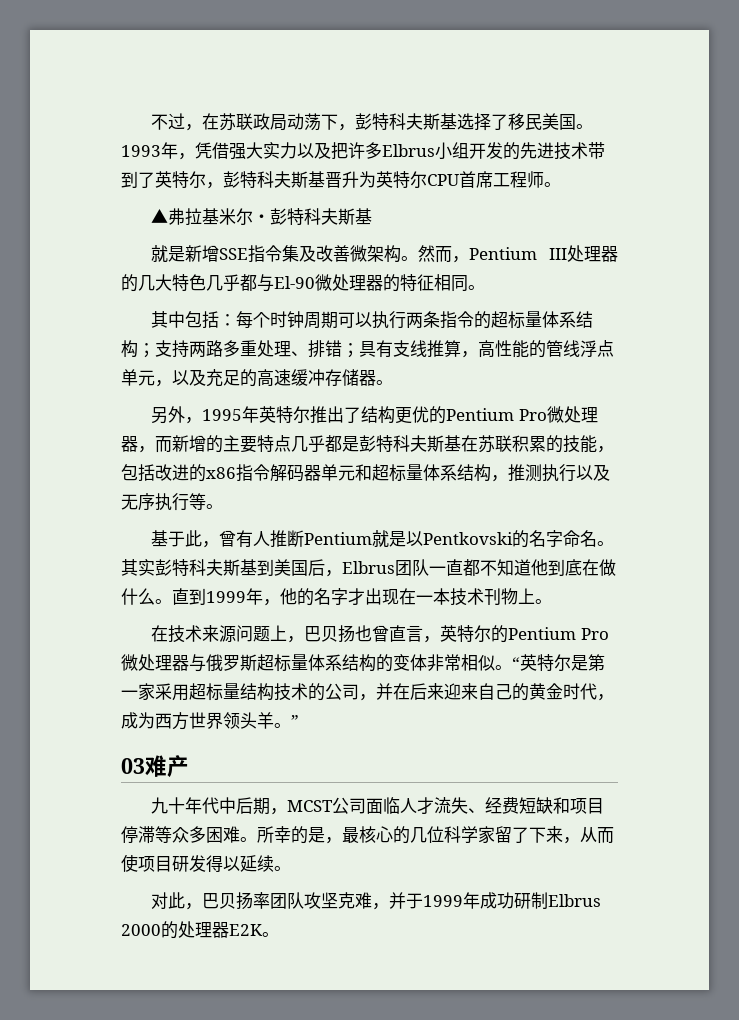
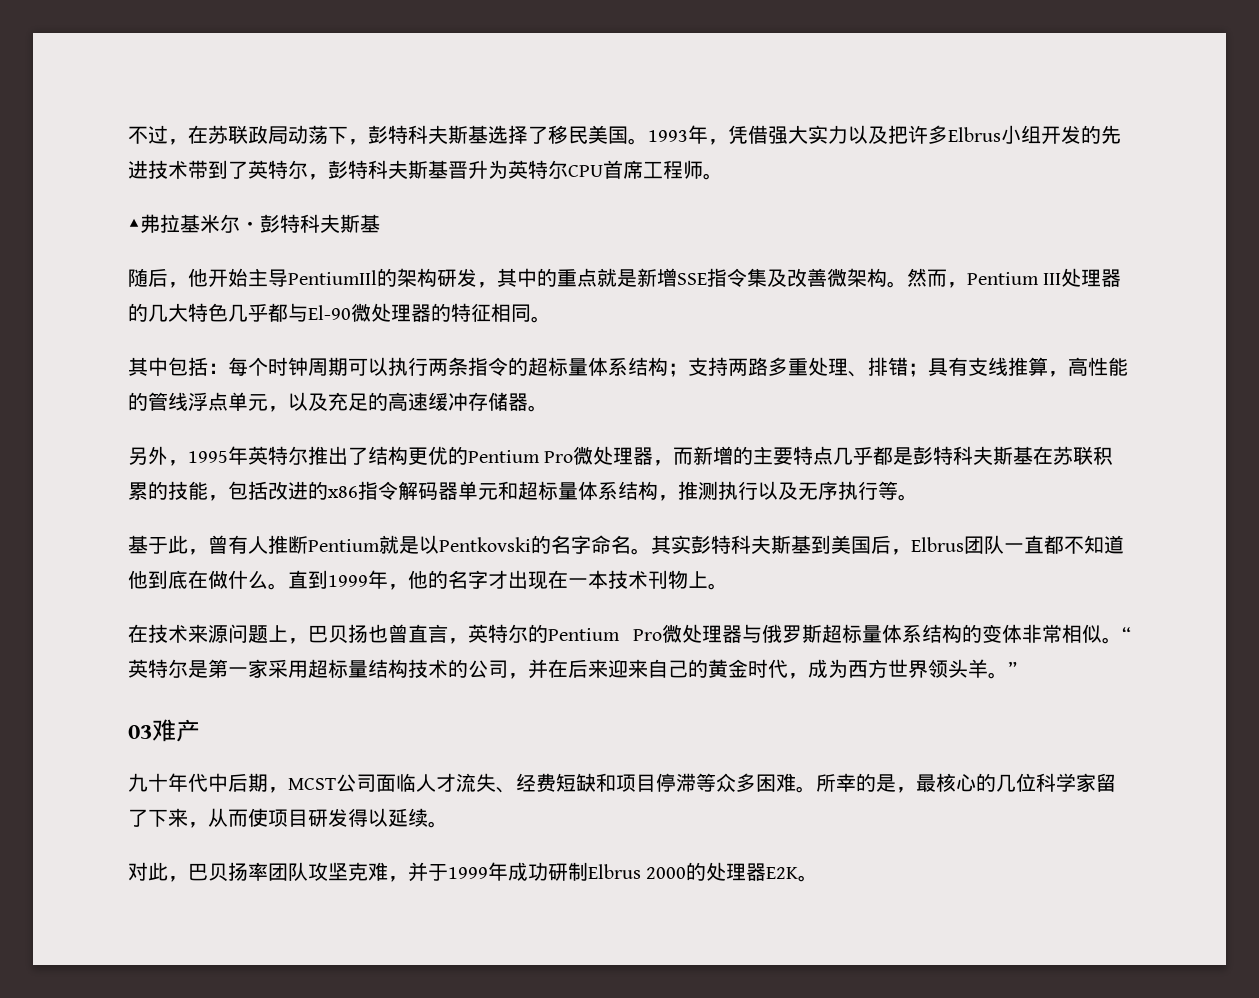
- 就是新增SSE指令集及改善微架构。
+ 随后，他开始主导PentiumIIl的架构研发，其中的重点就是新增SSE指令集及改善微架构。

